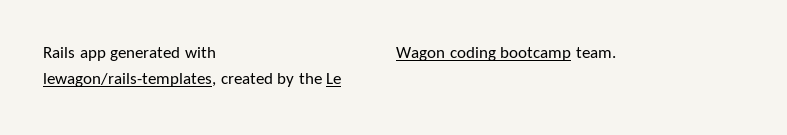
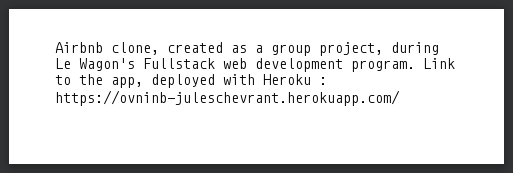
- Rails app generated with lewagon/rails-templates, created by the Le Wagon coding bootcamp team.
+ Airbnb clone, created as a group project, during Le Wagon's Fullstack web development program. Link to the app, deployed with Heroku : https://ovninb-juleschevrant.herokuapp.com/

